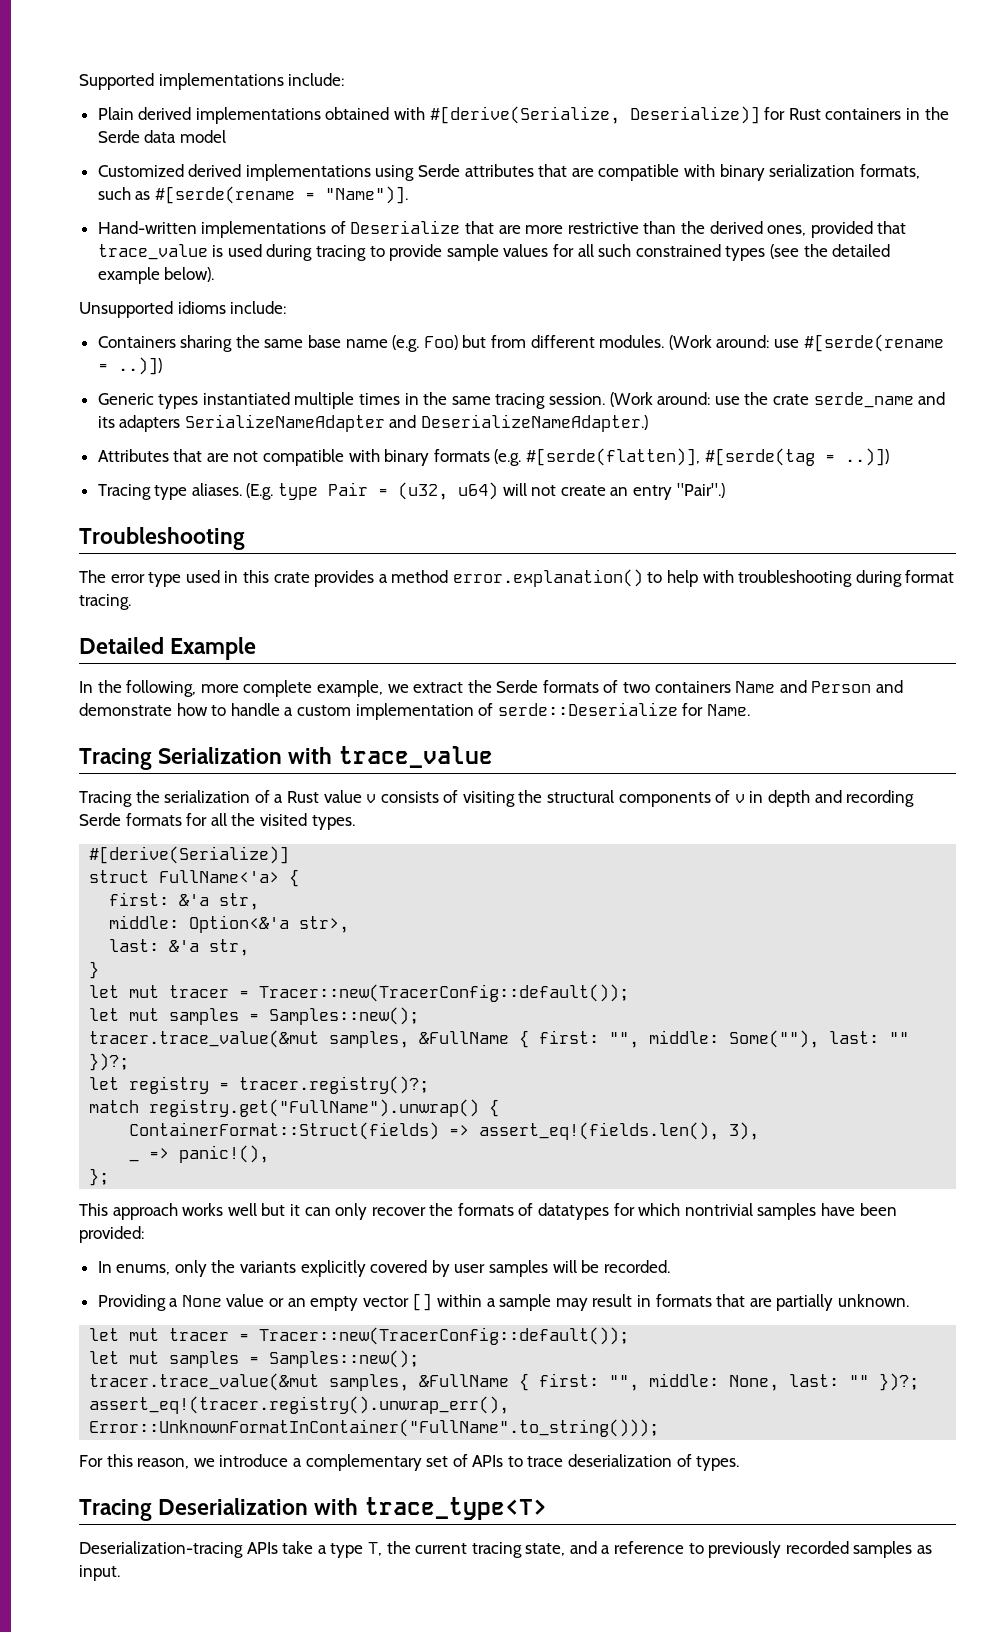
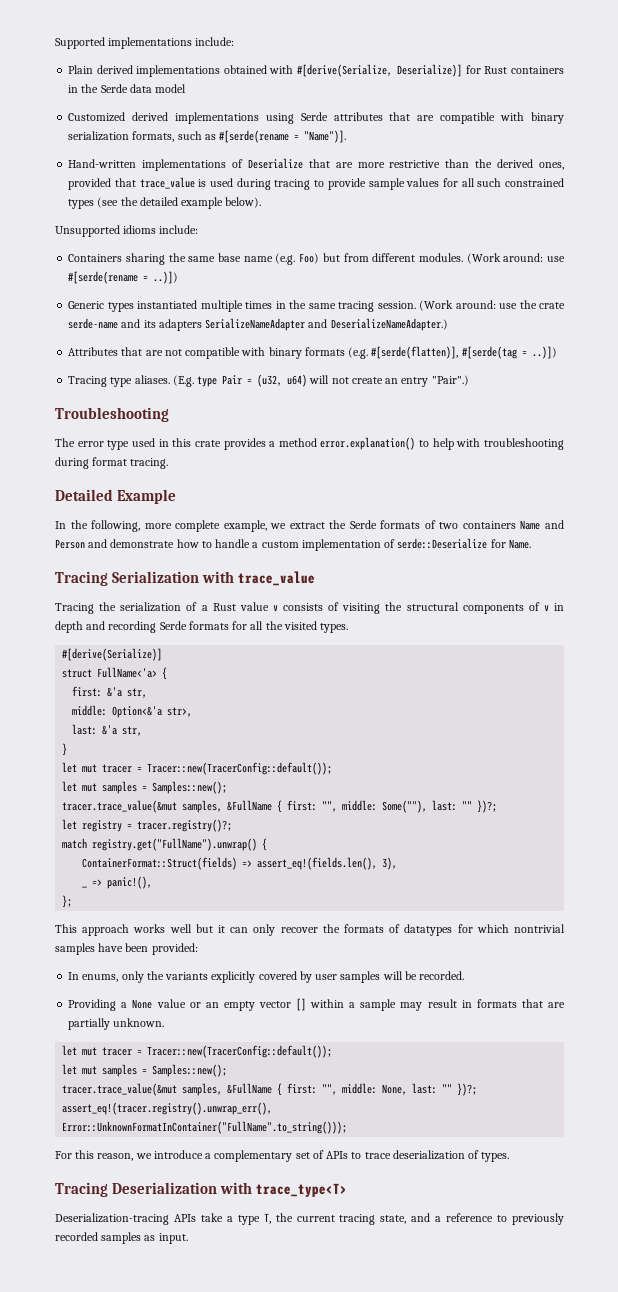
- (Work around: use the crate serde_name and its adapters SerializeNameAdapter and DeserializeNameAdapter.)
+ (Work around: use the crate serde-name and its adapters SerializeNameAdapter and DeserializeNameAdapter.)

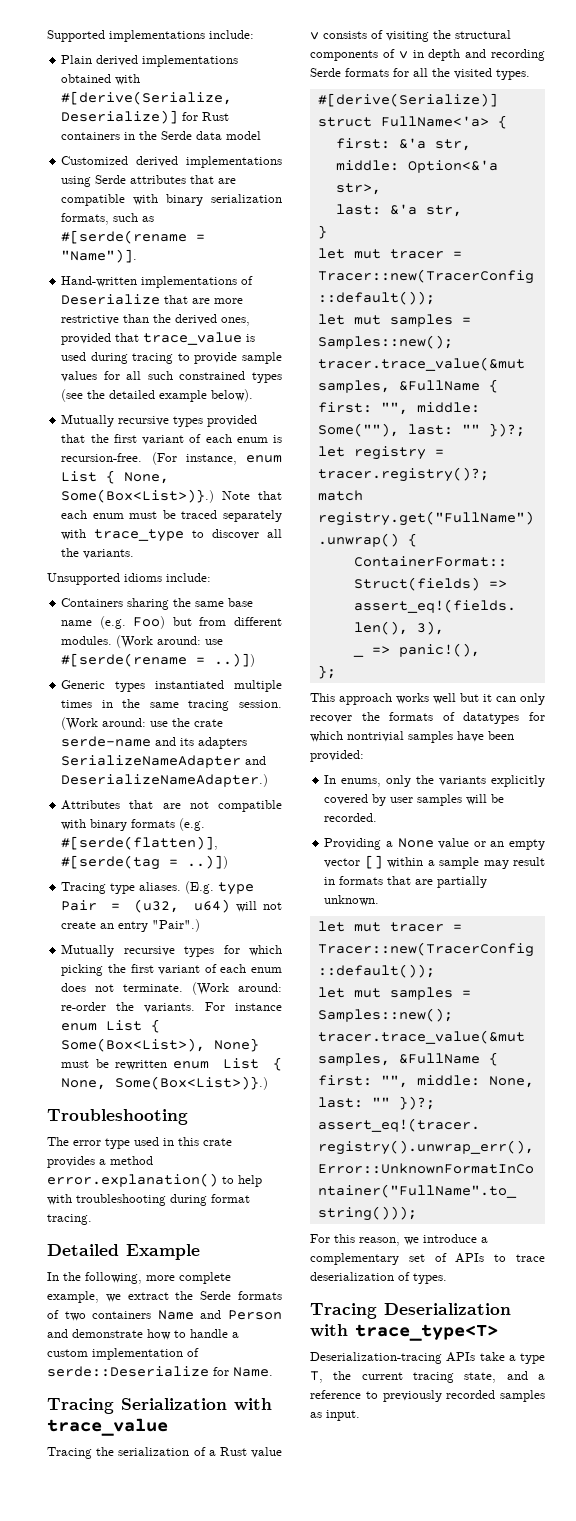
+ Mutually recursive types provided that the first variant of each enum is recursion-free. (For instance, enum List { None, Some(Box<List>)}.) Note that each enum must be traced separately with trace_type to discover all the variants.
+ Mutually recursive types for which picking the first variant of each enum does not terminate. (Work around: re-order the variants. For instance enum List { Some(Box<List>), None} must be rewritten enum List { None, Some(Box<List>)}.)

